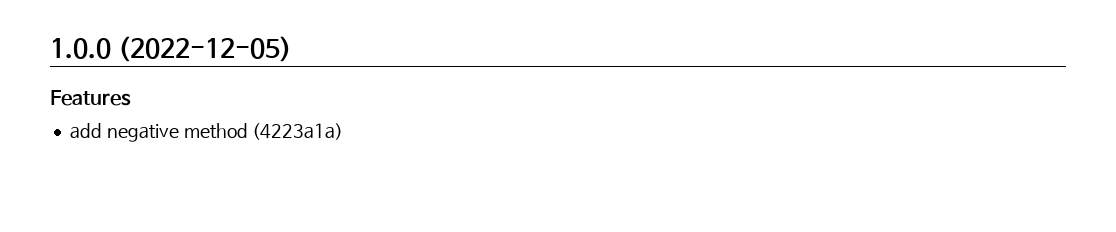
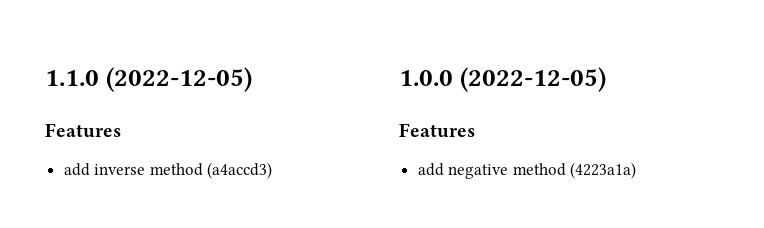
+ 1.1.0 (2022-12-05)
+ Features
+ add inverse method (a4accd3)

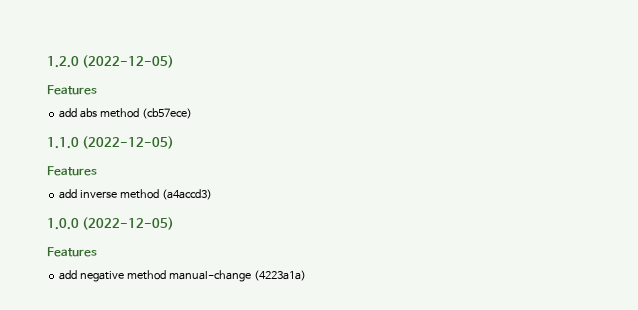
+ 1.2.0 (2022-12-05)
+ Features
+ add abs method (cb57ece)
- add negative method (4223a1a)
+ add negative method manual-change (4223a1a)

